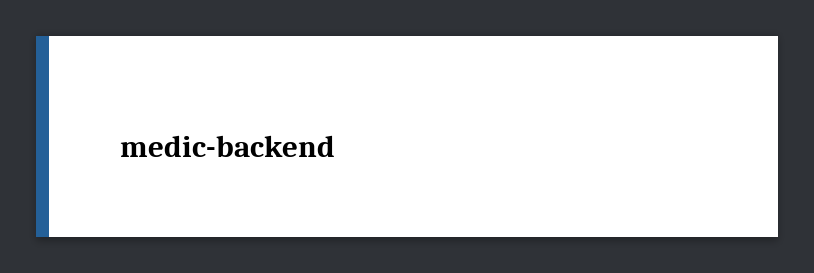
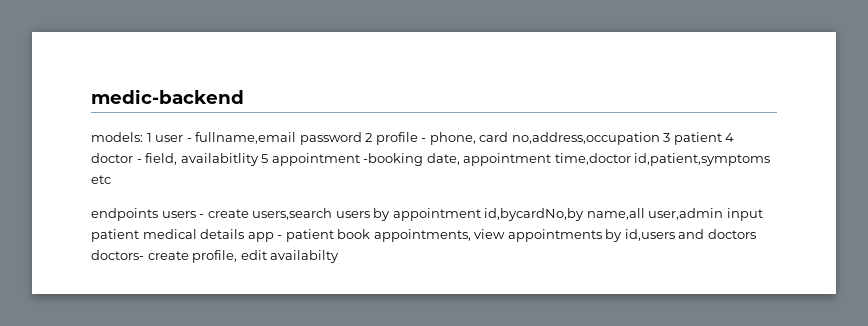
+ models: 1 user - fullname,email password 2 profile - phone, card no,address,occupation 3 patient 4 doctor - field, availabitlity 5 appointment -booking date, appointment time,doctor id,patient,symptoms etc
+ endpoints users - create users,search users by appointment id,bycardNo,by name,all user,admin input patient medical details app - patient book appointments, view appointments by id,users and doctors doctors- create profile, edit availabilty

